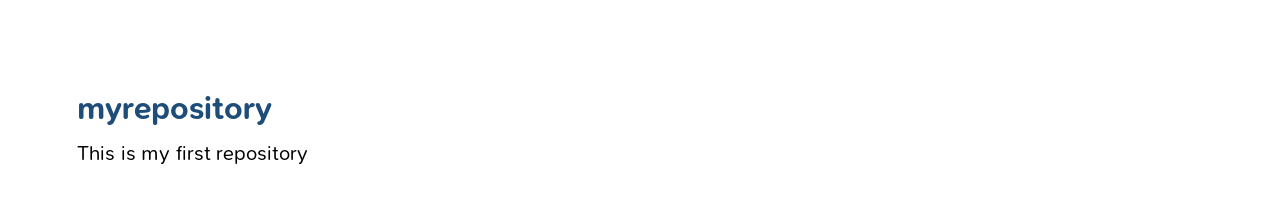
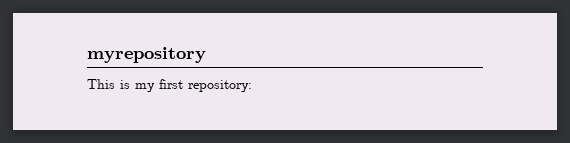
- This is my first repository
+ This is my first repository:

